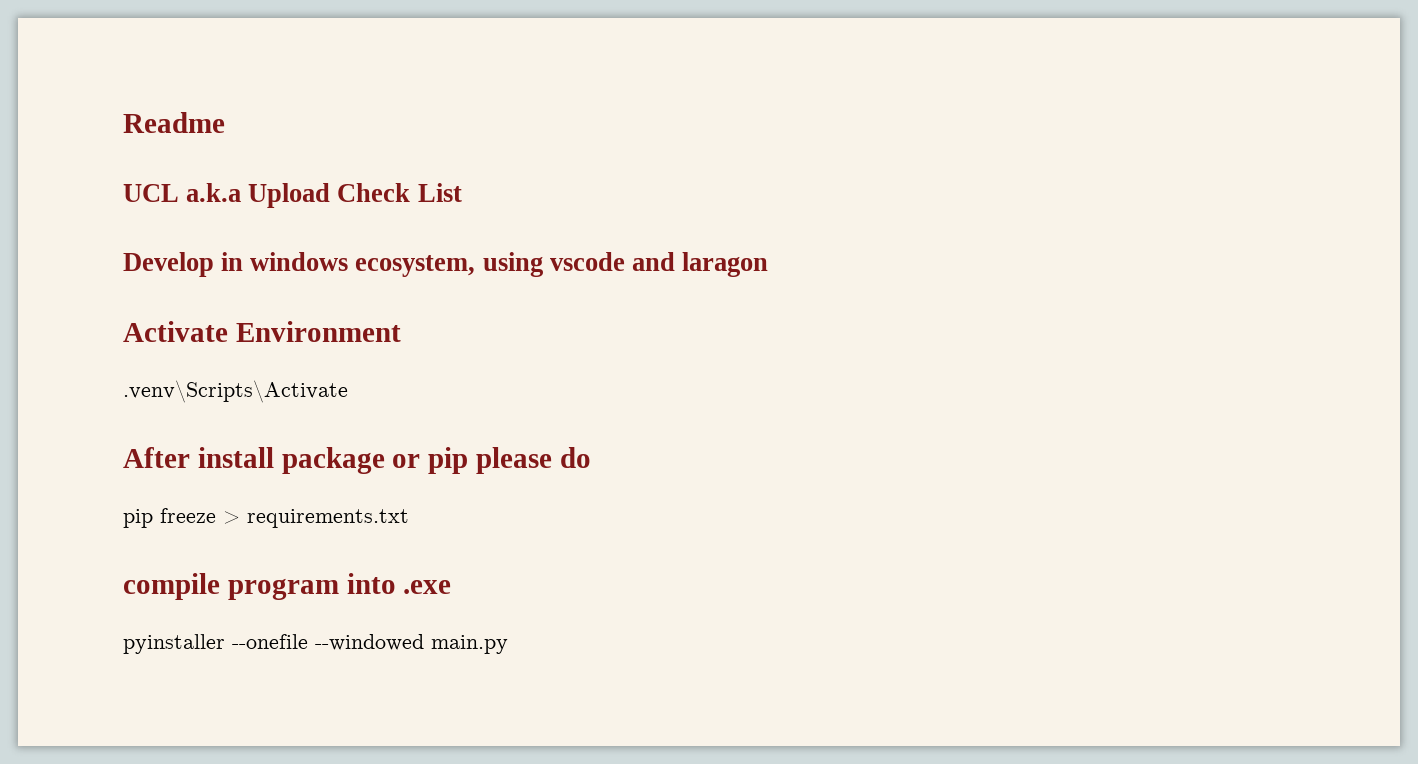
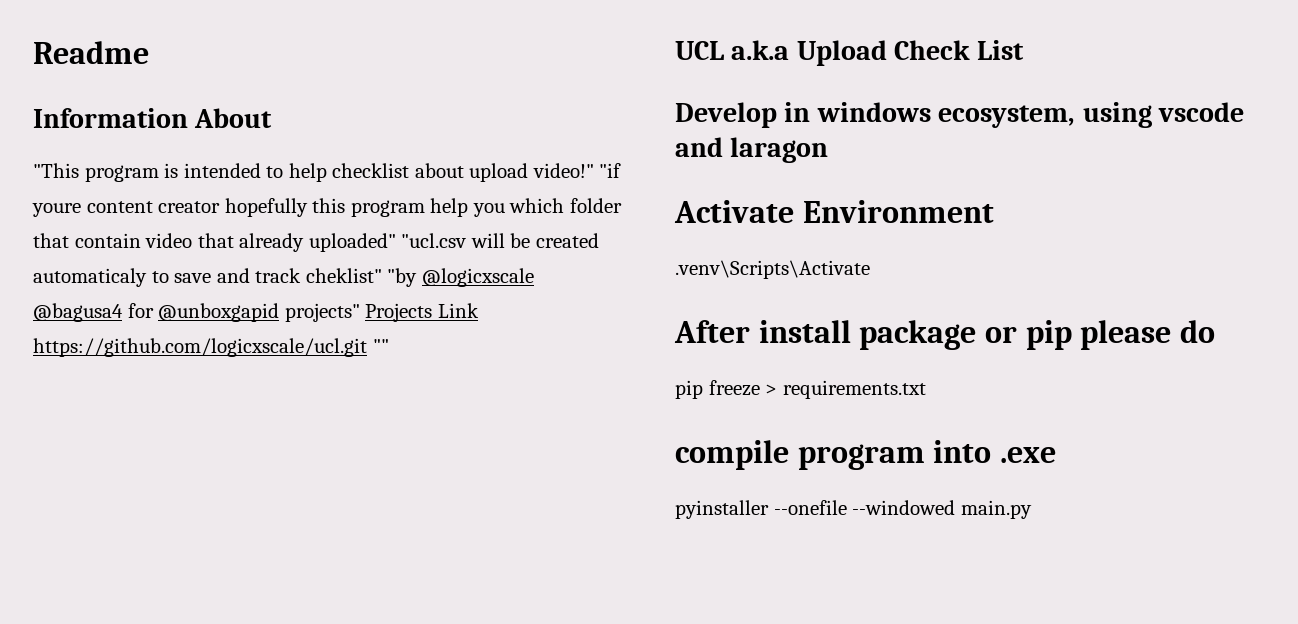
+ Information About
+ "This program is intended to help checklist about upload video!" "if youre content creator hopefully this program help you which folder that contain video that already uploaded" "ucl.csv will be created automaticaly to save and track cheklist" "by @logicxscale @bagusa4 for @unboxgapid projects" Projects Link https://github.com/logicxscale/ucl.git ""

